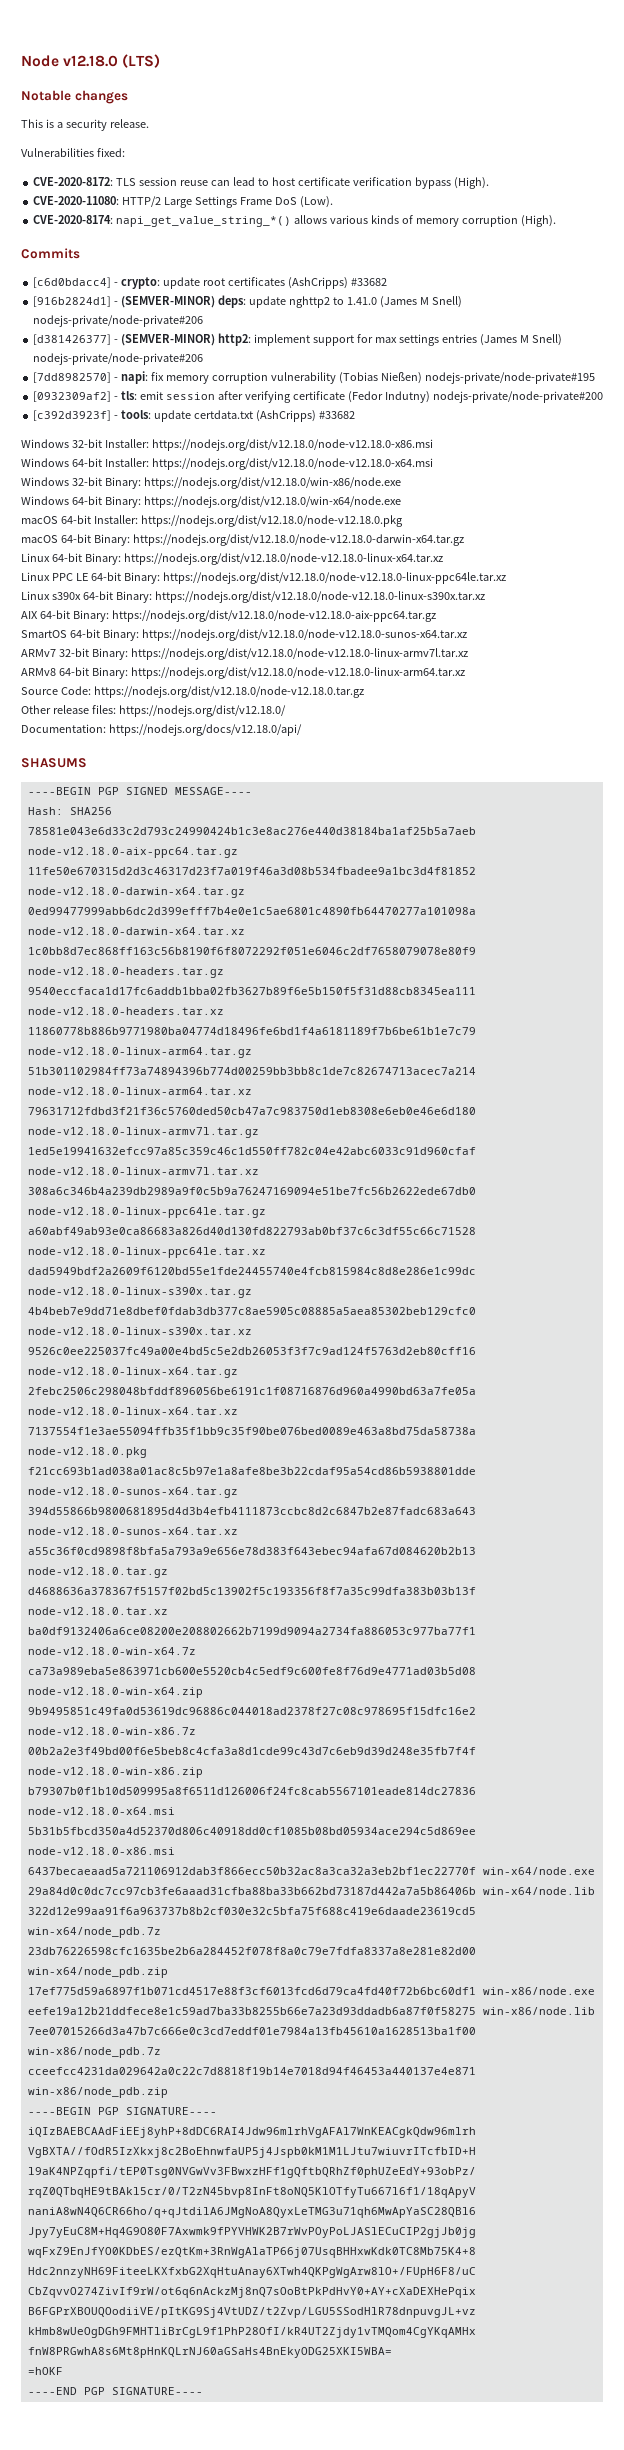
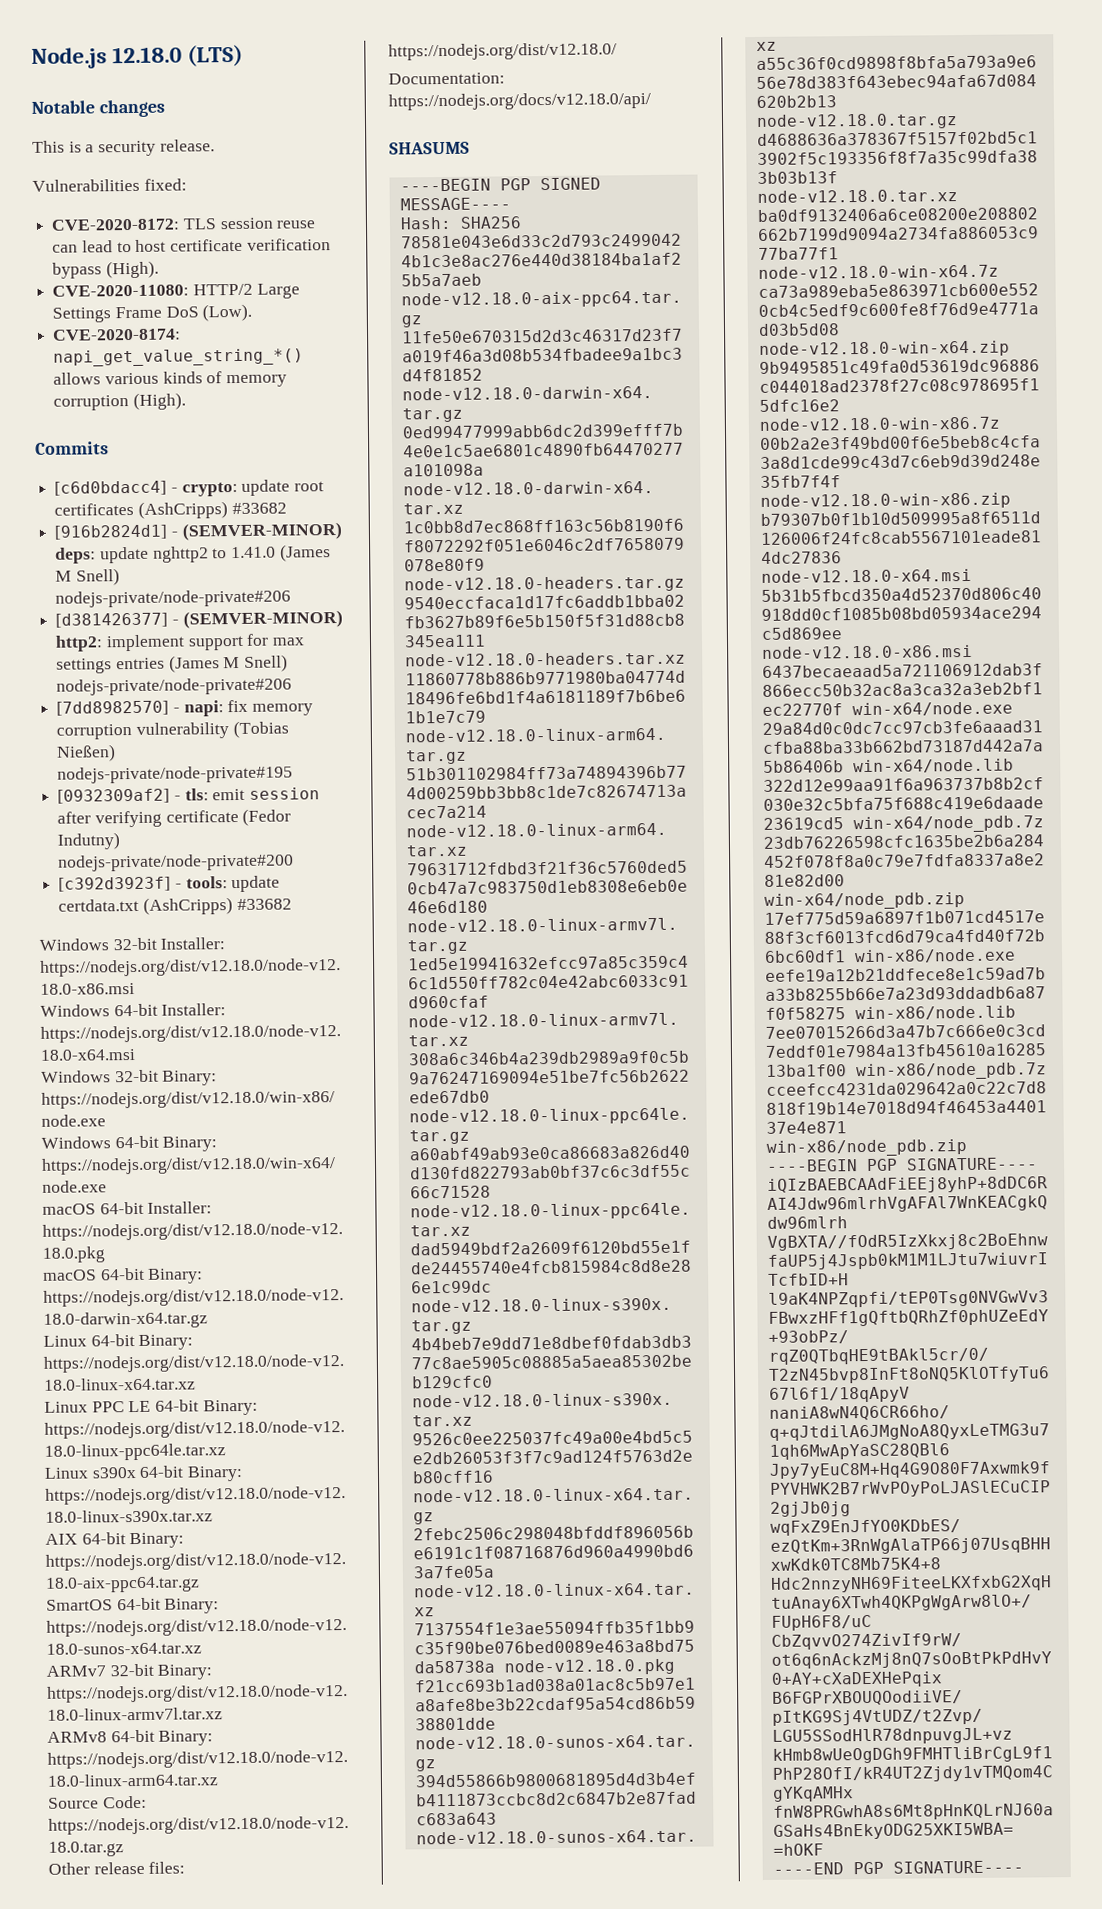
- Node v12.18.0 (LTS)
+ Node.js 12.18.0 (LTS)

